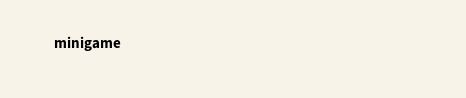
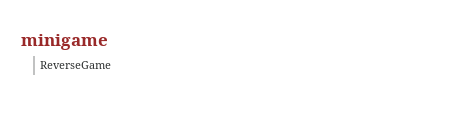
+ ReverseGame

